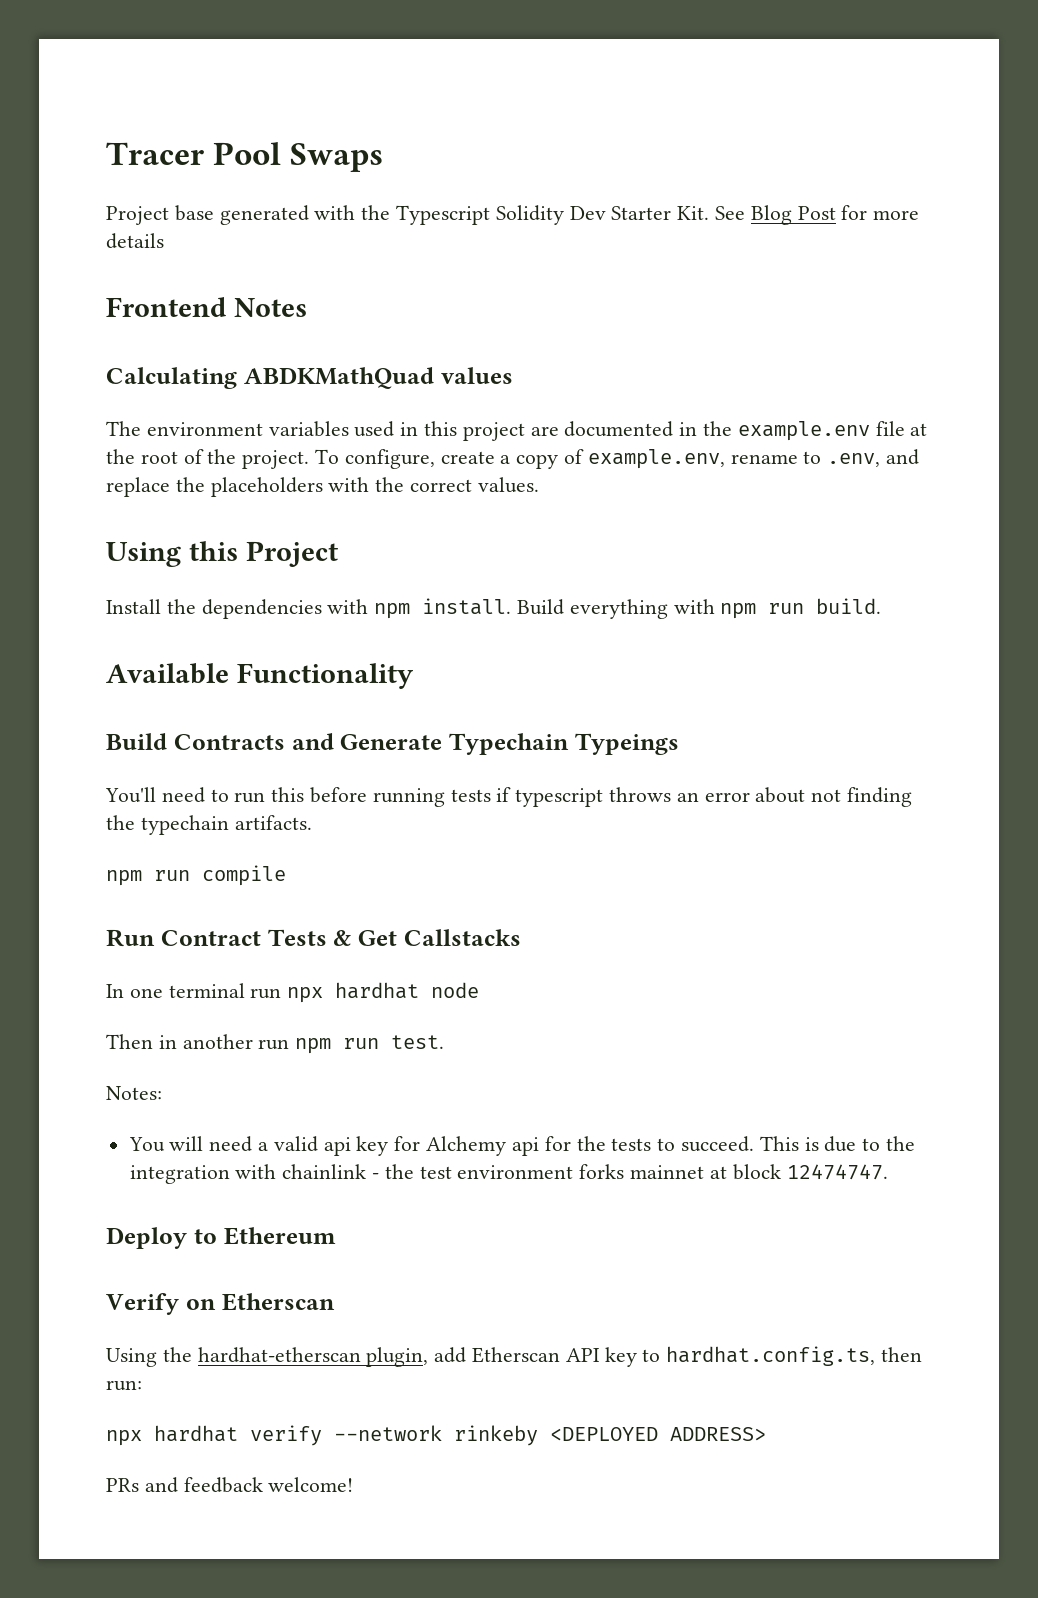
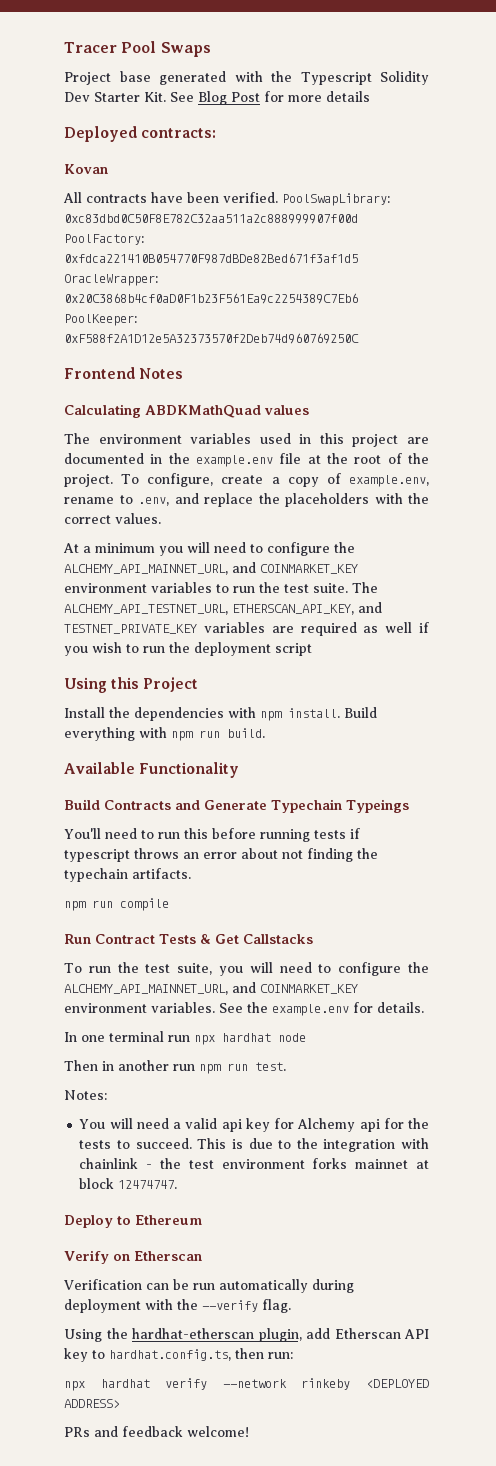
+ Deployed contracts:
+ Kovan
+ All contracts have been verified. PoolSwapLibrary: 0xc83dbd0C50F8E782C32aa511a2c888999907f00d PoolFactory: 0xfdca221410B054770F987dBDe82Bed671f3af1d5 OracleWrapper: 0x20C3868b4cf0aD0F1b23F561Ea9c2254389C7Eb6 PoolKeeper: 0xF588f2A1D12e5A32373570f2Deb74d960769250C
+ At a minimum you will need to configure the ALCHEMY_API_MAINNET_URL, and COINMARKET_KEY environment variables to run the test suite. The ALCHEMY_API_TESTNET_URL, ETHERSCAN_API_KEY, and TESTNET_PRIVATE_KEY variables are required as well if you wish to run the deployment script
+ To run the test suite, you will need to configure the ALCHEMY_API_MAINNET_URL, and COINMARKET_KEY environment variables. See the example.env for details.
+ Verification can be run automatically during deployment with the --verify flag.

